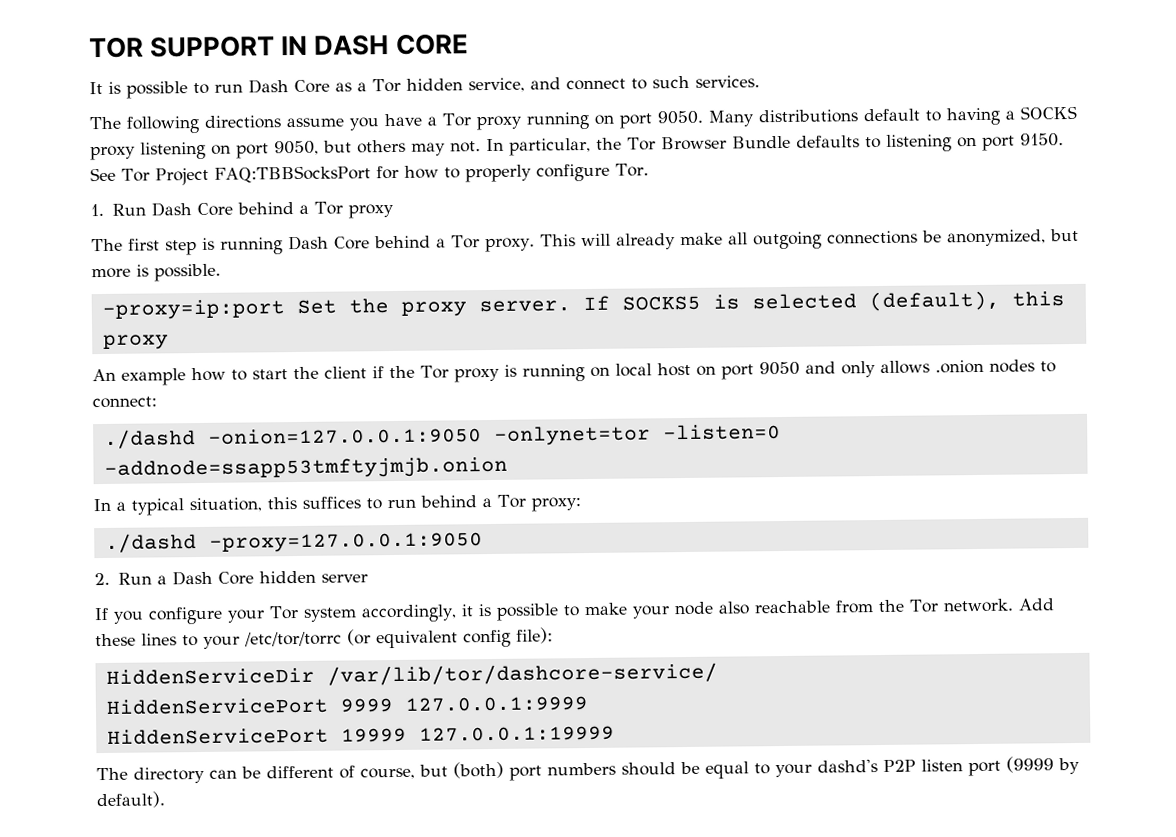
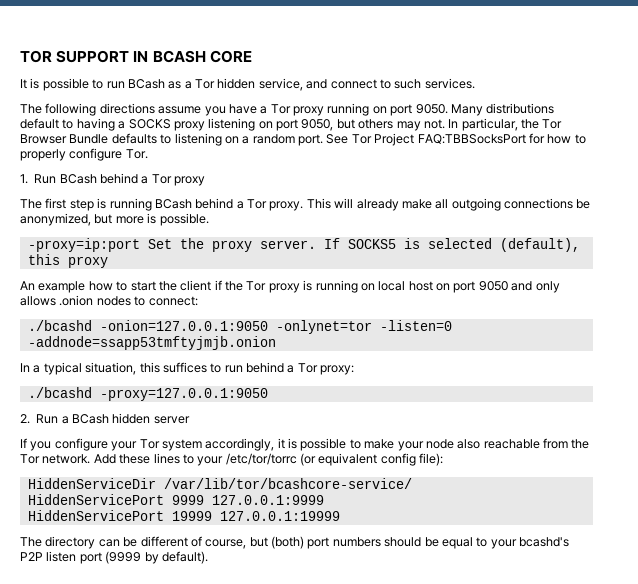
- TOR SUPPORT IN DASH CORE
+ TOR SUPPORT IN BCASH CORE
- It is possible to run Dash Core as a Tor hidden service, and connect to such services.
+ It is possible to run BCash as a Tor hidden service, and connect to such services.
- In particular, the Tor Browser Bundle defaults to listening on port 9150.
+ In particular, the Tor Browser Bundle defaults to listening on a random port.
- 1. Run Dash Core behind a Tor proxy
+ 1. Run BCash behind a Tor proxy
- The first step is running Dash Core behind a Tor proxy.
+ The first step is running BCash behind a Tor proxy.
- ./dashd -onion=127.0.0.1:9050 -onlynet=tor -listen=0 -addnode=ssapp53tmftyjmjb.onion
+ ./bcashd -onion=127.0.0.1:9050 -onlynet=tor -listen=0 -addnode=ssapp53tmftyjmjb.onion
- ./dashd -proxy=127.0.0.1:9050
+ ./bcashd -proxy=127.0.0.1:9050
- 2. Run a Dash Core hidden server
+ 2. Run a BCash hidden server
- HiddenServiceDir /var/lib/tor/dashcore-service/
+ HiddenServiceDir /var/lib/tor/bcashcore-service/
- The directory can be different of course, but (both) port numbers should be equal to your dashd's P2P listen port (9999 by default).
+ The directory can be different of course, but (both) port numbers should be equal to your bcashd's P2P listen port (9999 by default).

